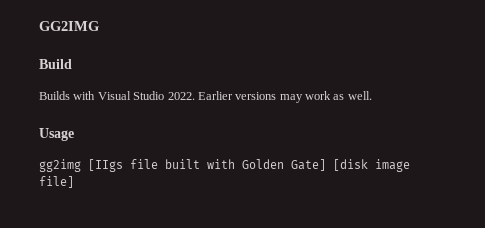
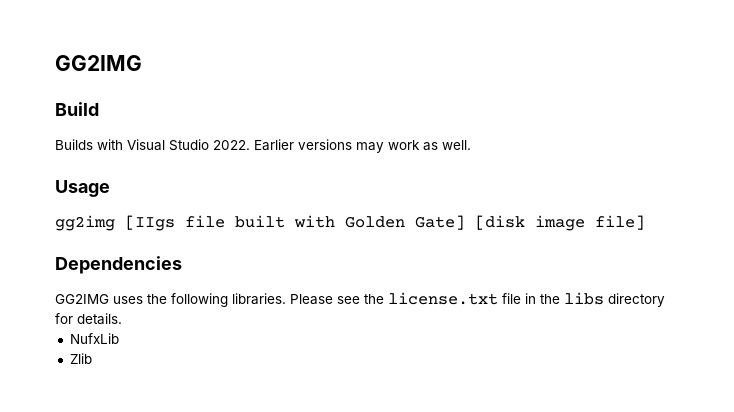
+ Dependencies
+ GG2IMG uses the following libraries. Please see the license.txt file in the libs directory for details.
+ NufxLib
+ Zlib

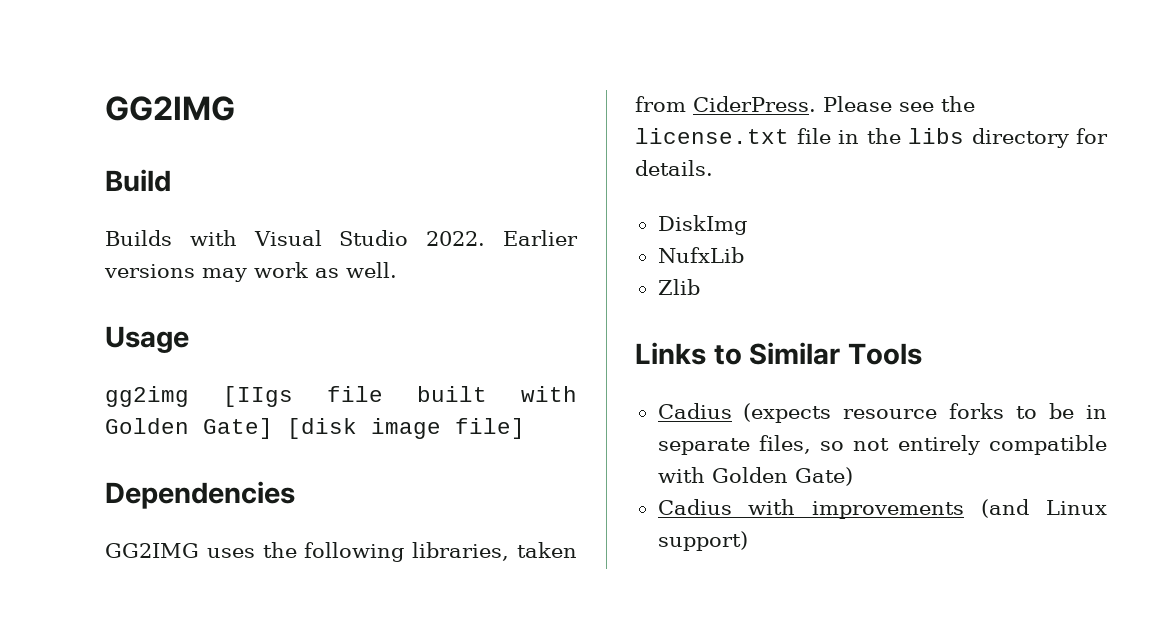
- GG2IMG uses the following libraries.
+ GG2IMG uses the following libraries, taken from CiderPress.
+ DiskImg
+ Links to Similar Tools
+ Cadius (expects resource forks to be in separate files, so not entirely compatible with Golden Gate)
+ Cadius with improvements (and Linux support)

